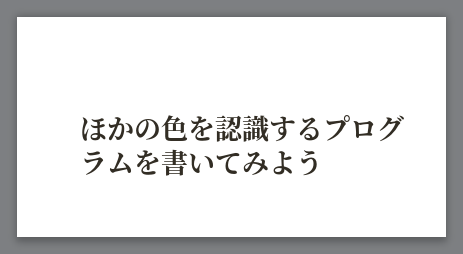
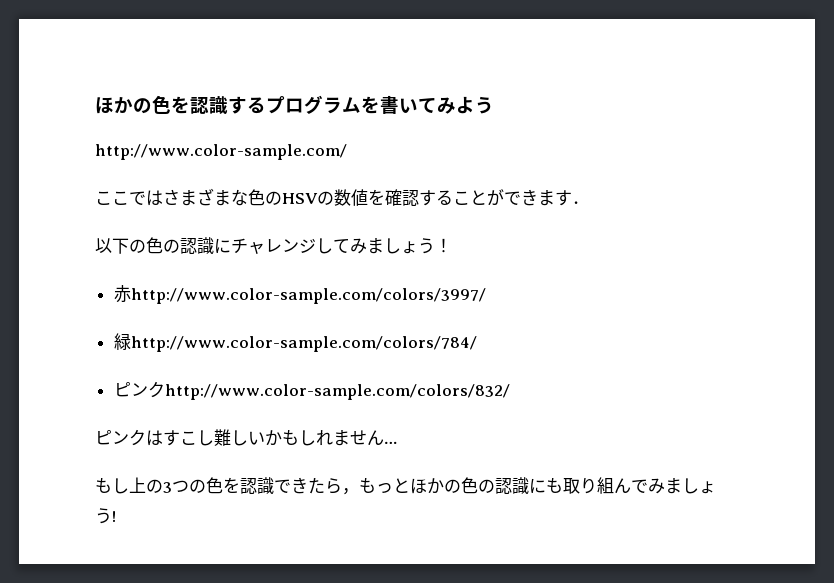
+ http://www.color-sample.com/
+ ここではさまざまな色のHSVの数値を確認することができます．
+ 以下の色の認識にチャレンジしてみましょう！
+ 赤http://www.color-sample.com/colors/3997/
+ 緑http://www.color-sample.com/colors/784/
+ ピンクhttp://www.color-sample.com/colors/832/
+ ピンクはすこし難しいかもしれません…
+ もし上の3つの色を認識できたら，もっとほかの色の認識にも取り組んでみましょう!

